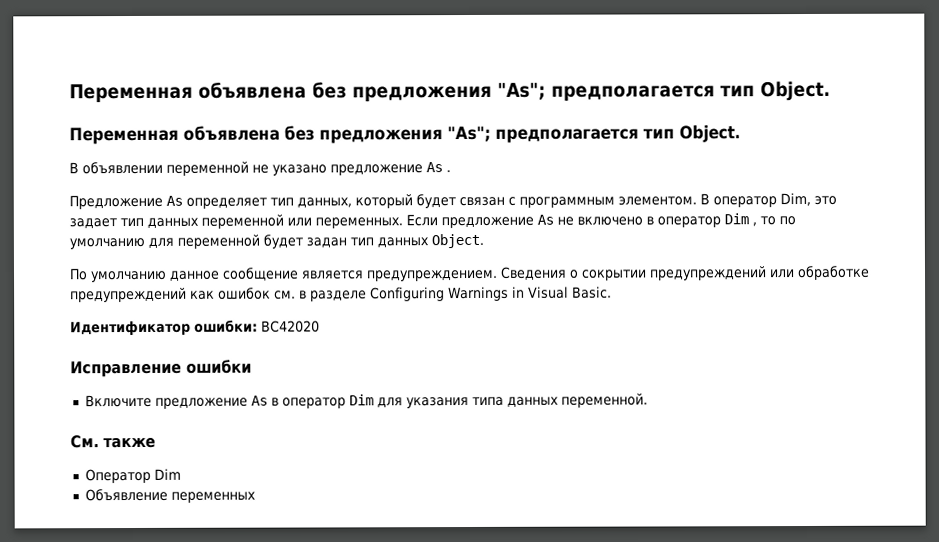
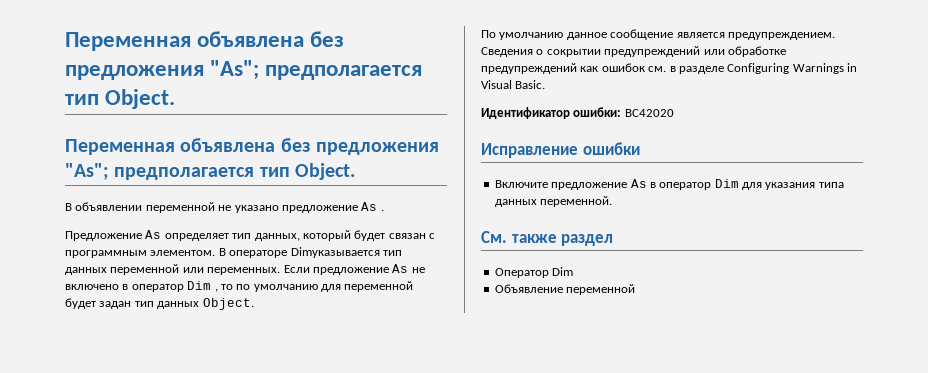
- В оператор Dim, это задает тип данных переменной или переменных.
+ В операторе Dimуказывается тип данных переменной или переменных.
- См. также
+ См. также раздел
- Объявление переменных
+ Объявление переменной

